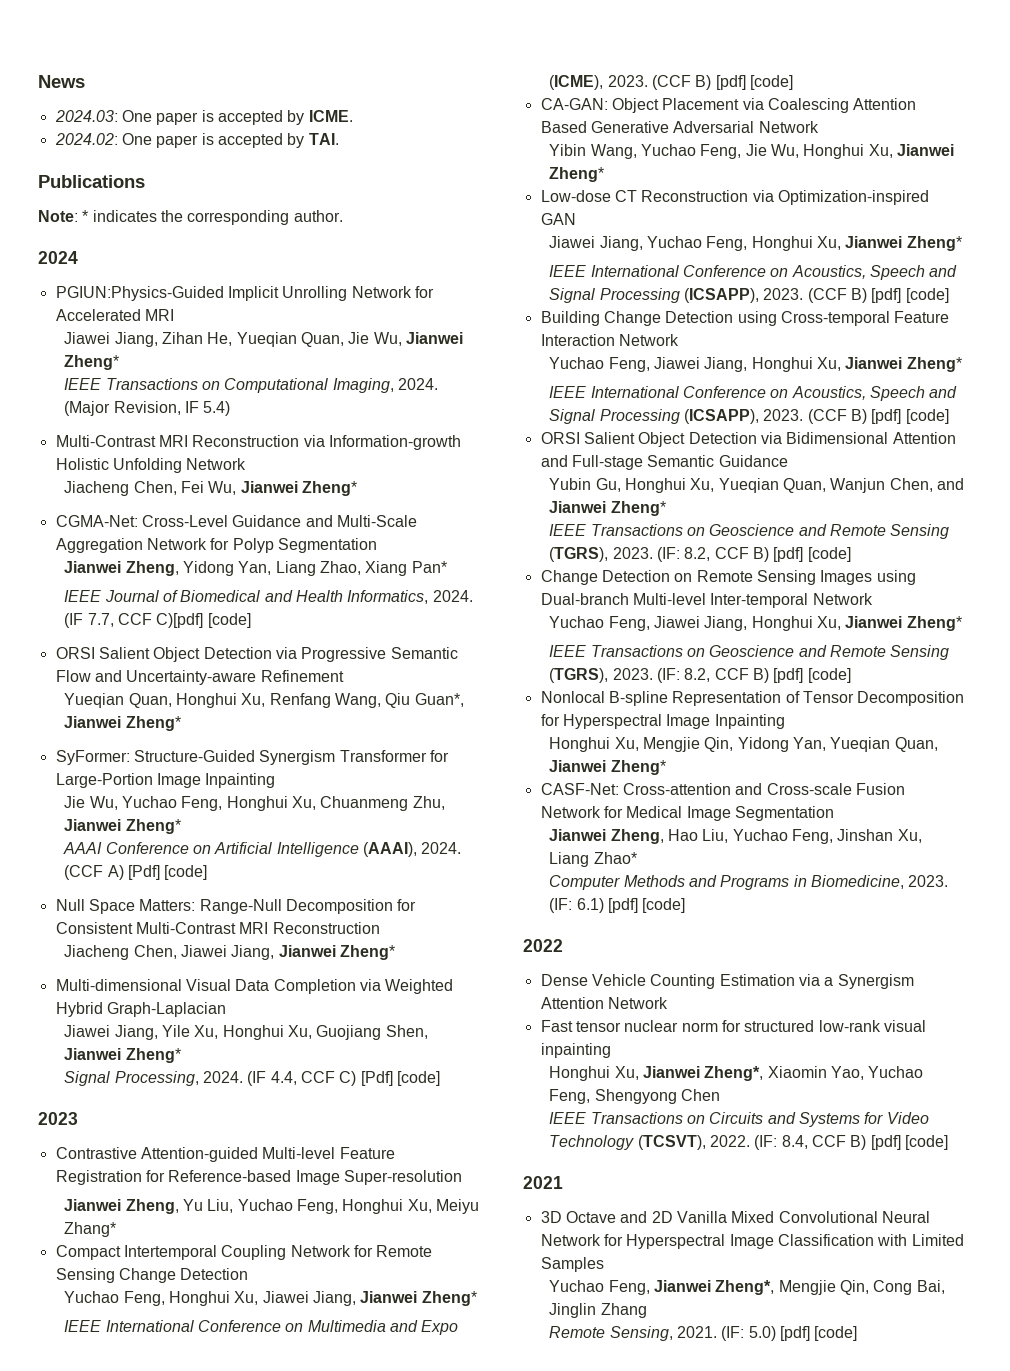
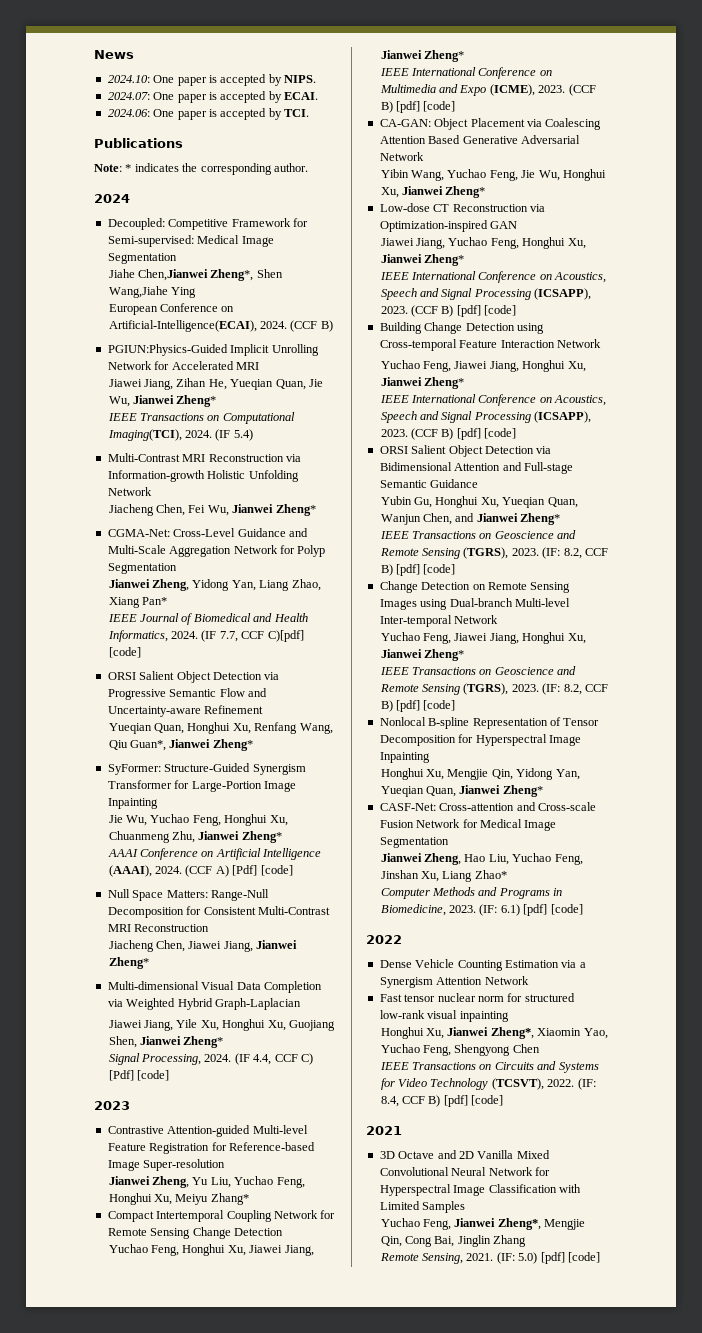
- 2024.03: One paper is accepted by ICME.
- 2024.02: One paper is accepted by TAI.
+ 2024.10: One paper is accepted by NIPS.
+ 2024.07: One paper is accepted by ECAI.
+ 2024.06: One paper is accepted by TCI.
+ Decoupled: Competitive Framework for Semi-supervised: Medical Image Segmentation
+ Jiahe Chen,Jianwei Zheng*, Shen Wang,Jiahe Ying
+ European Conference on Artificial-Intelligence(ECAI), 2024. (CCF B)
- IEEE Transactions on Computational Imaging, 2024. (Major Revision, IF 5.4)
+ IEEE Transactions on Computational Imaging(TCI), 2024. (IF 5.4)

